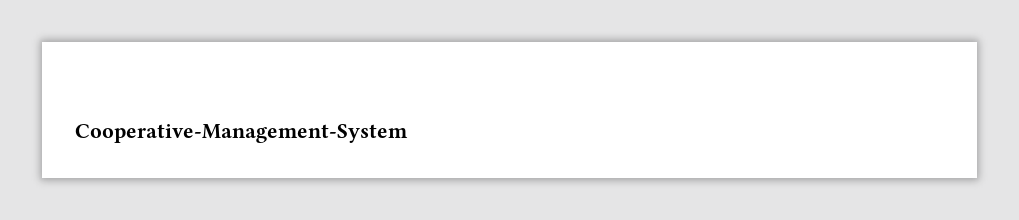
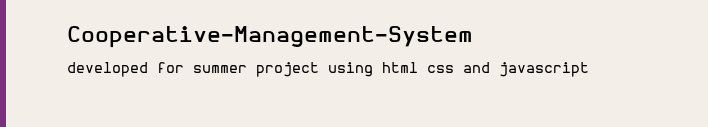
+ developed for summer project using html css and javascript

